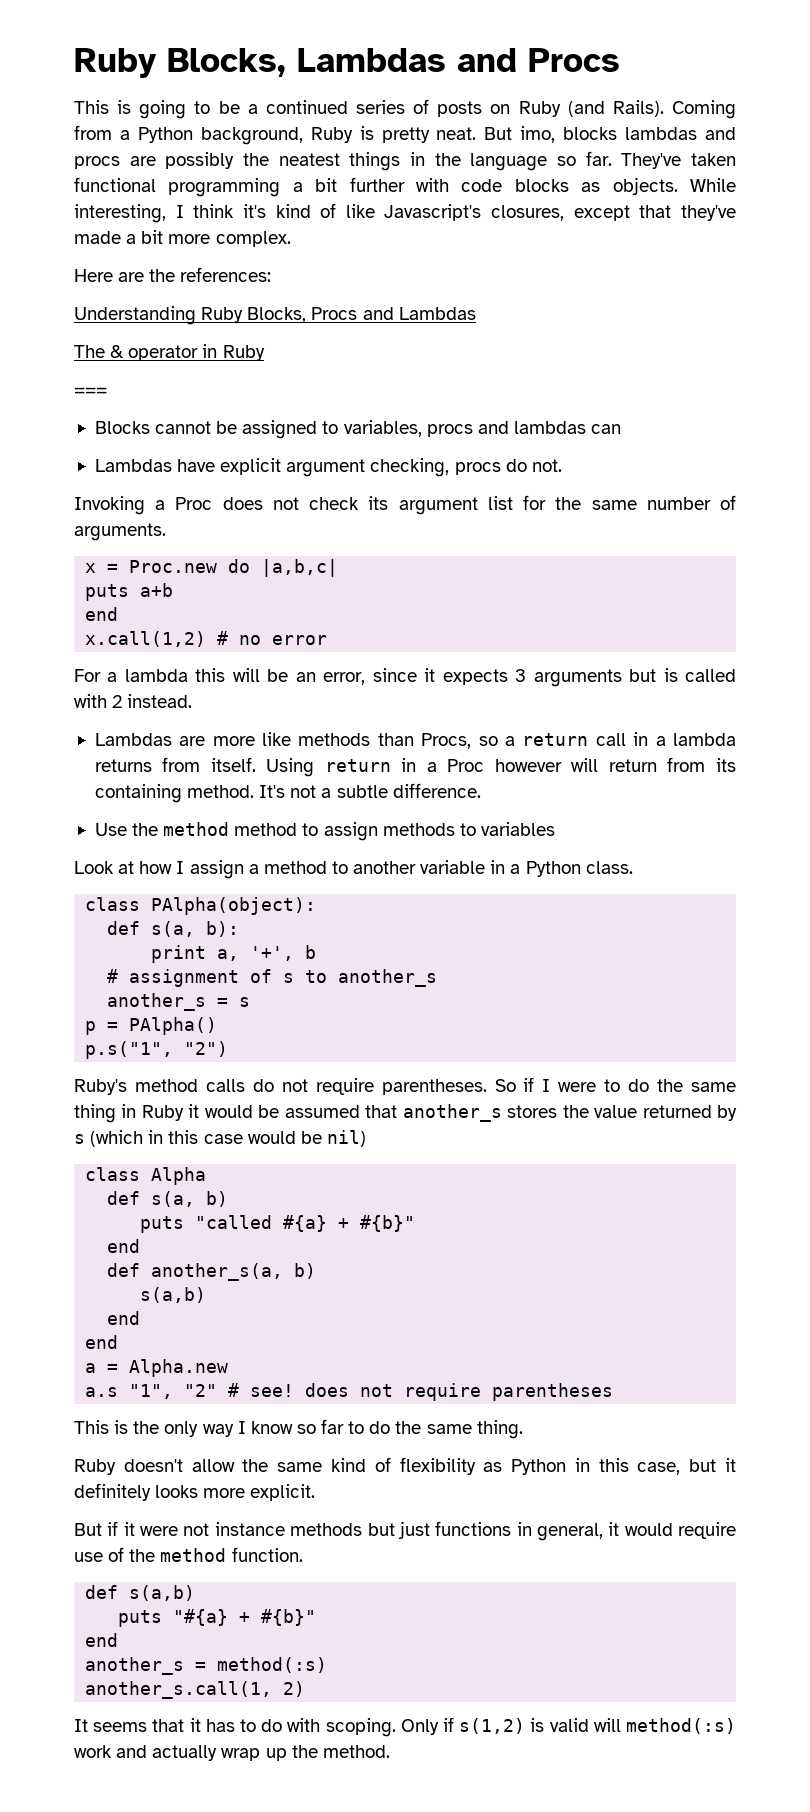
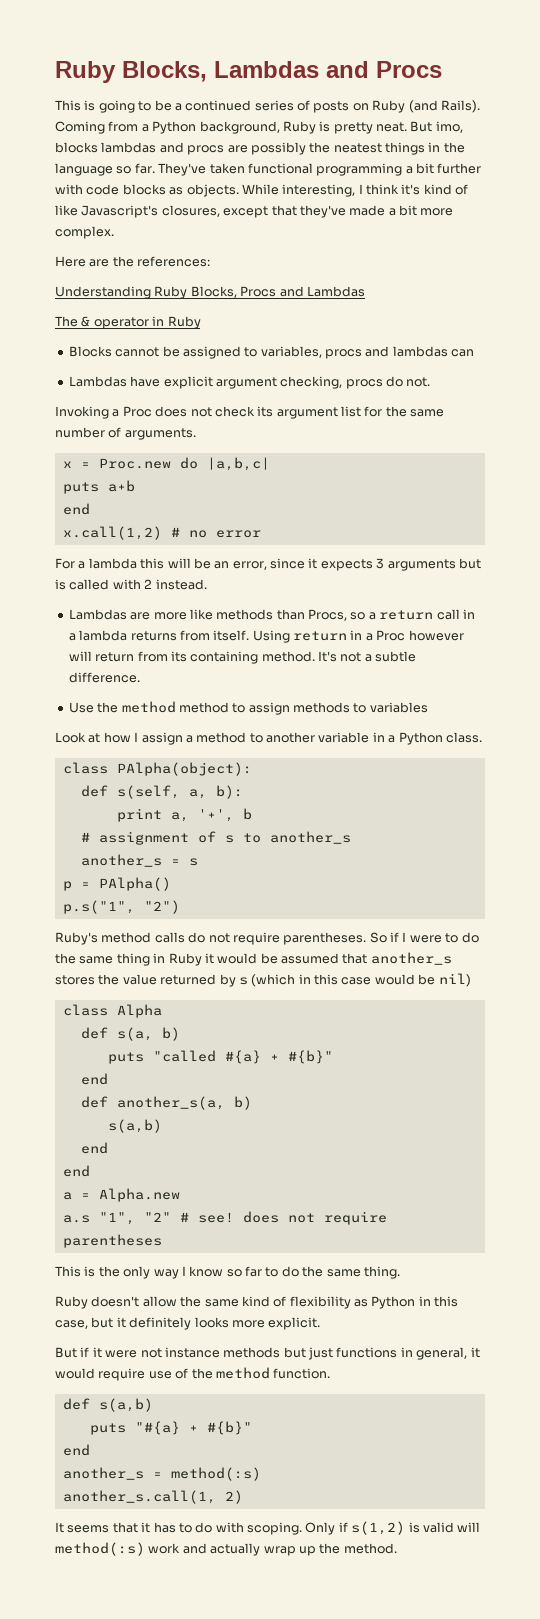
- ===
- def s(a, b):
+ def s(self, a, b):

